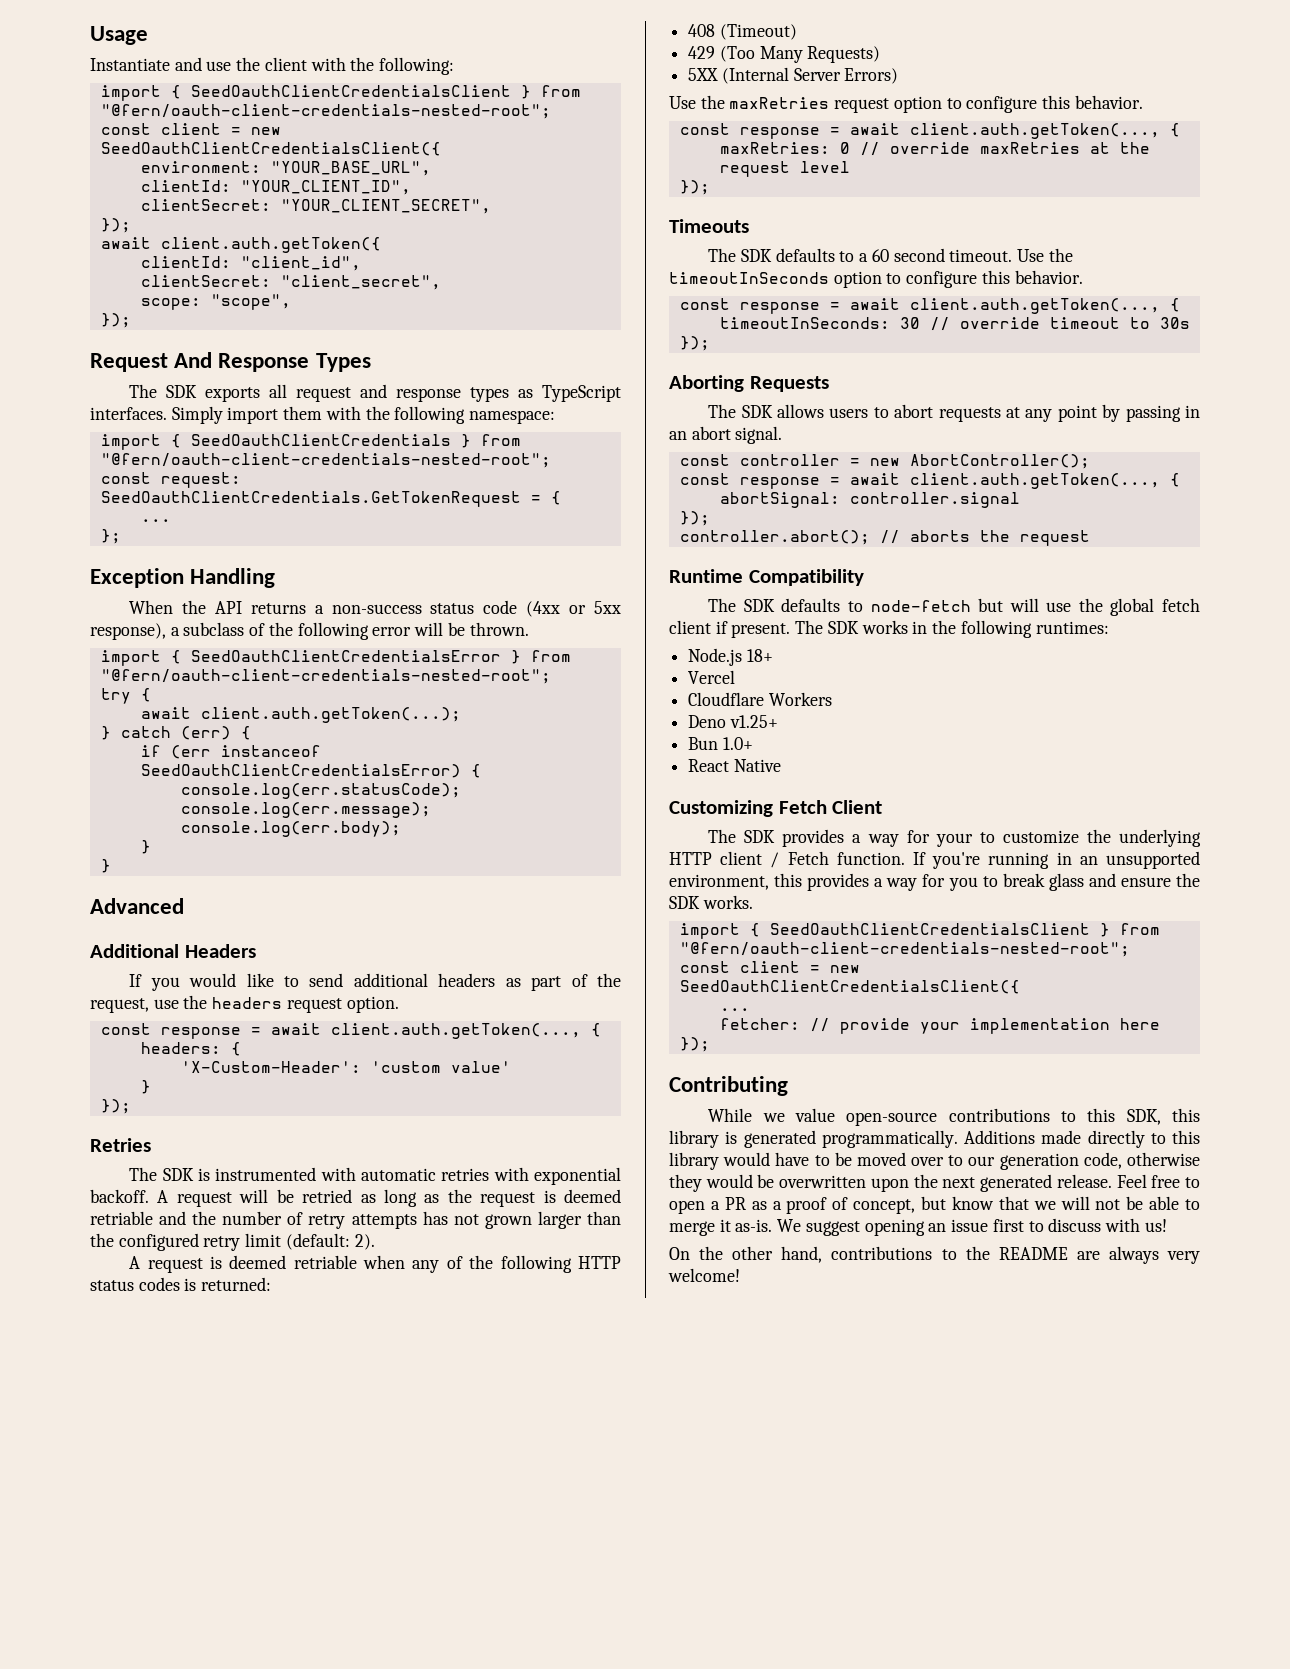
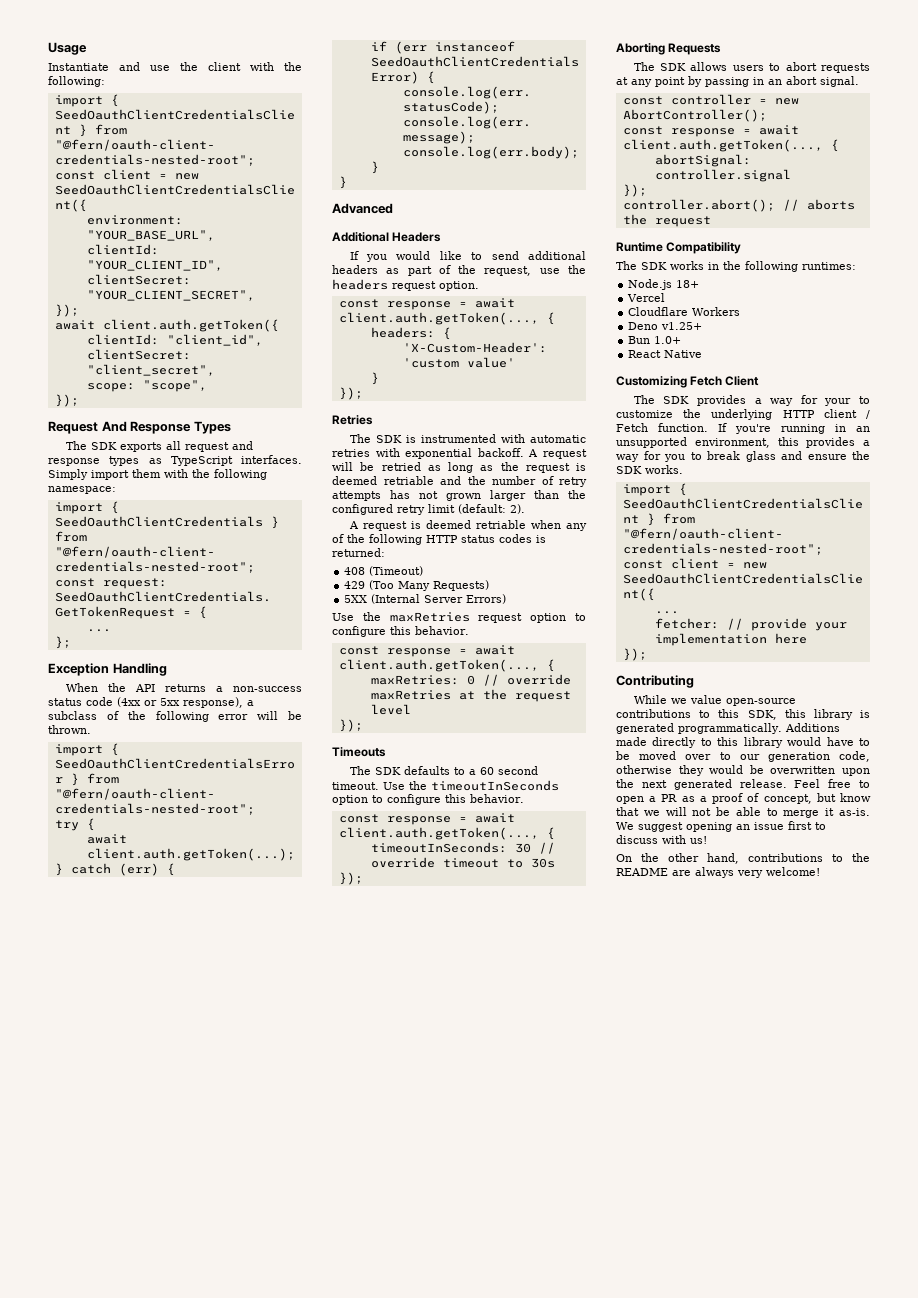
- The SDK defaults to node-fetch but will use the global fetch client if present. The SDK works in the following runtimes:
+ The SDK works in the following runtimes:

